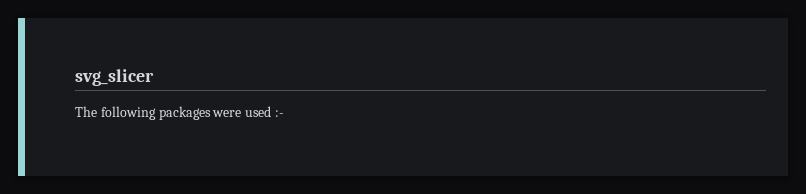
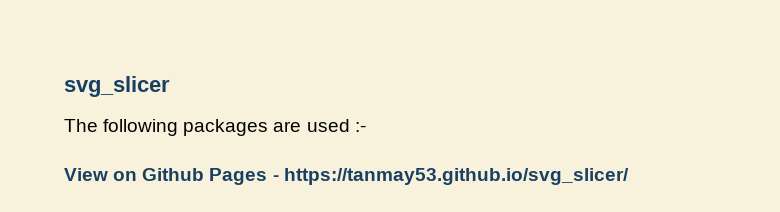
- The following packages were used :-
+ The following packages are used :-
+ View on Github Pages - https://tanmay53.github.io/svg_slicer/

